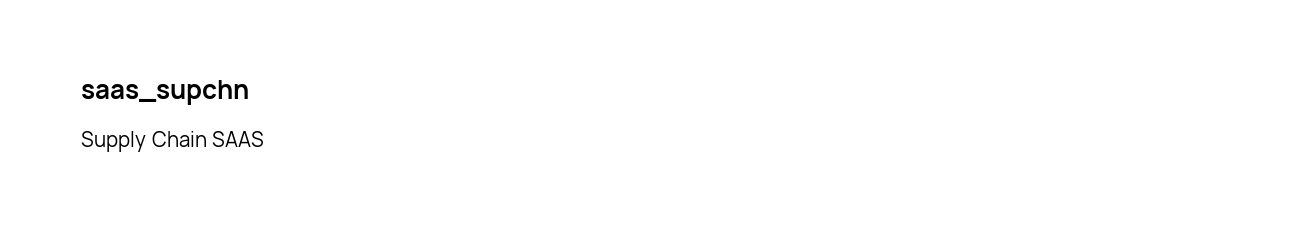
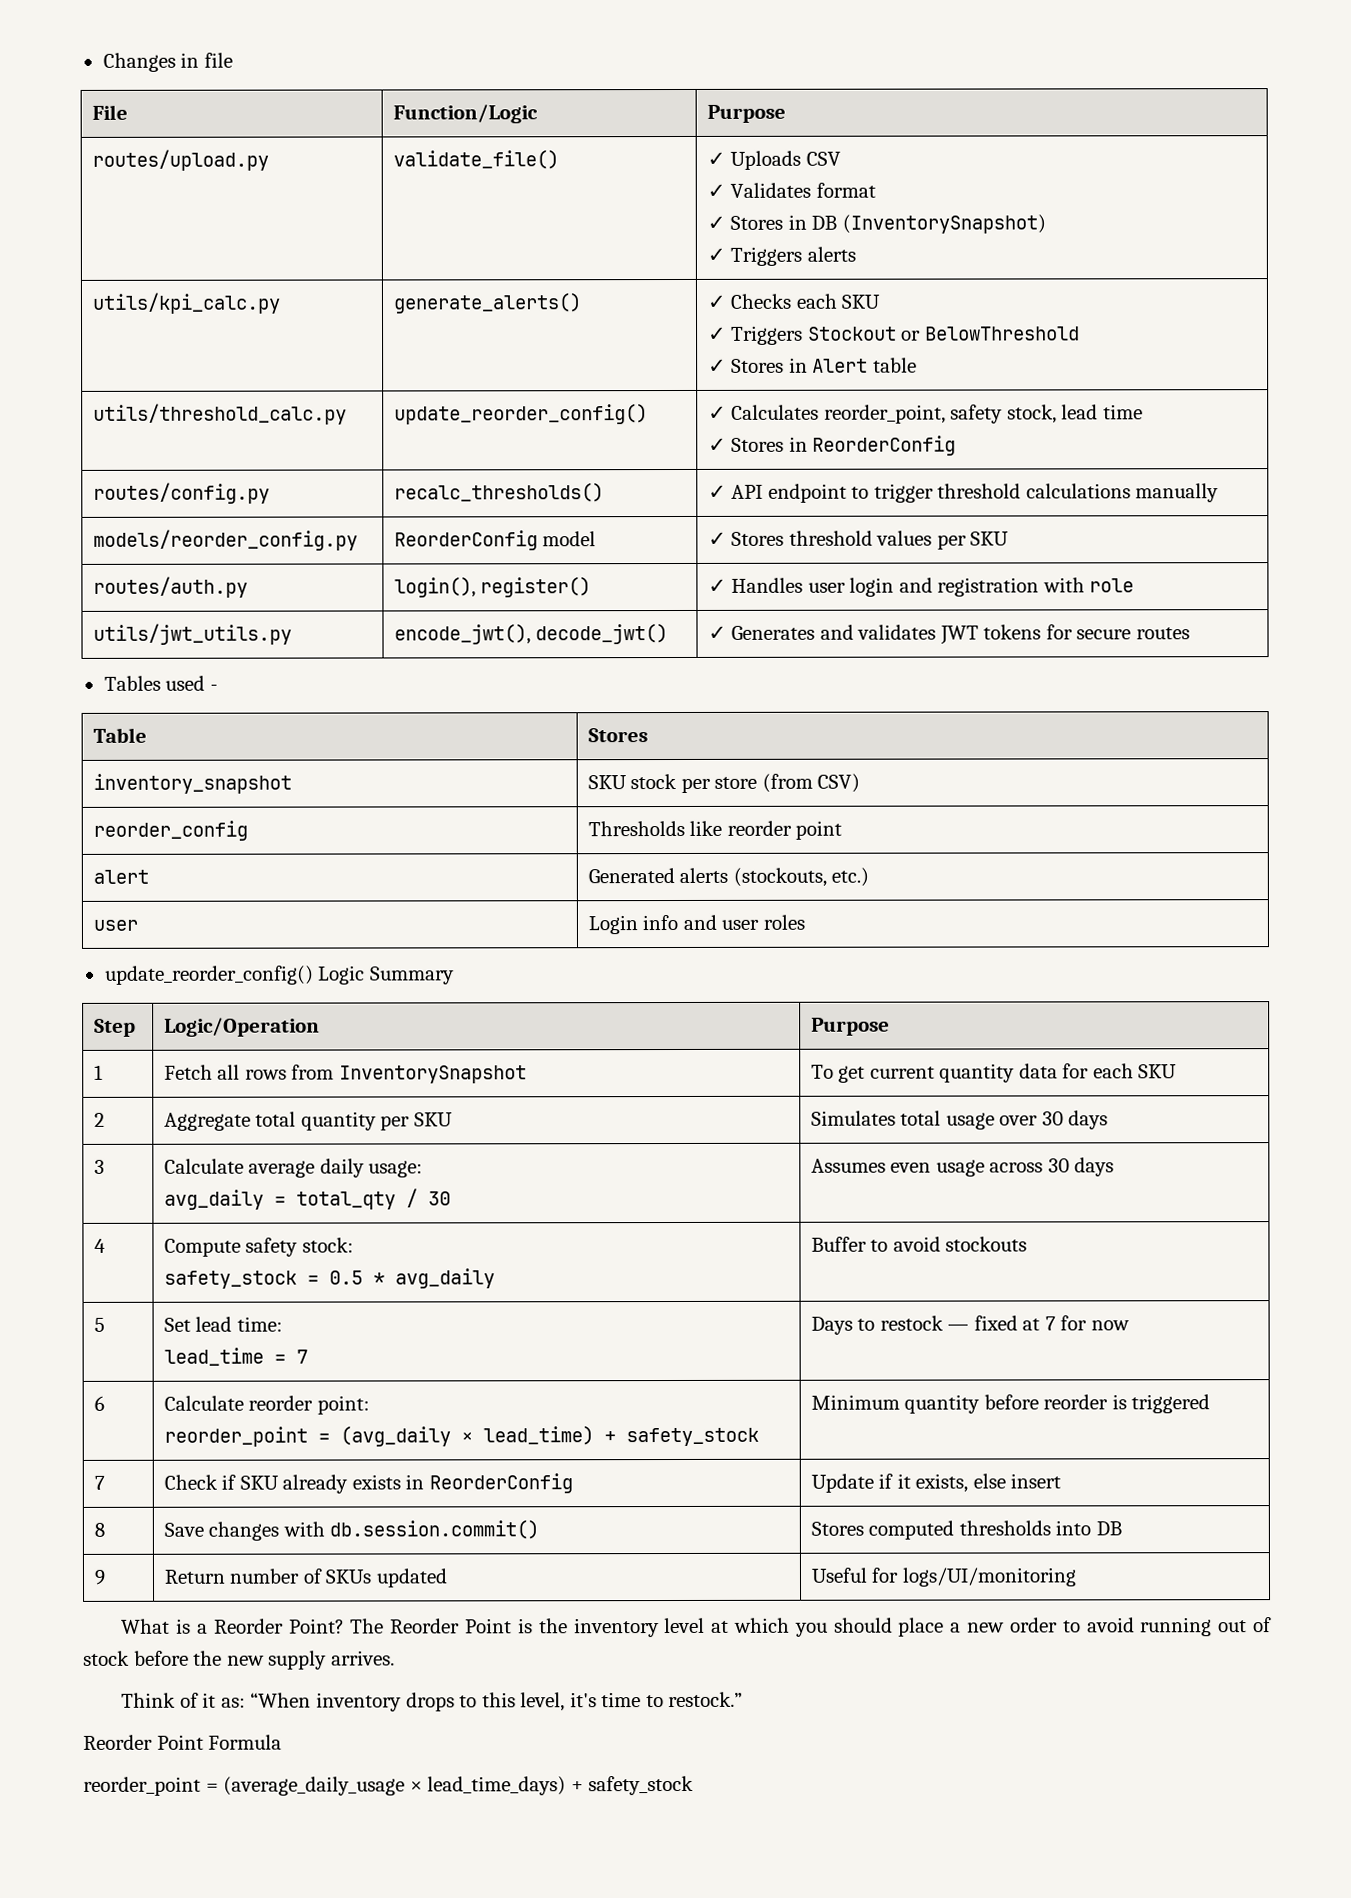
- saas_supchn
- Supply Chain SAAS
+ Changes in file
+ File | Function/Logic | Purpose
+ routes/upload.py | validate_file() | ✓ Uploads CSV
+ ✓ Validates format
+ ✓ Stores in DB (InventorySnapshot)
+ ✓ Triggers alerts
+ utils/kpi_calc.py | generate_alerts() | ✓ Checks each SKU
+ ✓ Triggers Stockout or BelowThreshold
+ ✓ Stores in Alert table
+ utils/threshold_calc.py | update_reorder_config() | ✓ Calculates reorder_point, safety stock, lead time
+ ✓ Stores in ReorderConfig
+ routes/config.py | recalc_thresholds() | ✓ API endpoint to trigger threshold calculations manually
+ models/reorder_config.py | ReorderConfig model | ✓ Stores threshold values per SKU
+ routes/auth.py | login(), register() | ✓ Handles user login and registration with role
+ utils/jwt_utils.py | encode_jwt(), decode_jwt() | ✓ Generates and validates JWT tokens for secure routes
+ Tables used -
+ Table | Stores
+ inventory_snapshot | SKU stock per store (from CSV)
+ reorder_config | Thresholds like reorder point
+ alert | Generated alerts (stockouts, etc.)
+ user | Login info and user roles
+ update_reorder_config() Logic Summary
+ Step | Logic/Operation | Purpose
+ 1 | Fetch all rows from InventorySnapshot | To get current quantity data for each SKU
+ 2 | Aggregate total quantity per SKU | Simulates total usage over 30 days
+ 3 | Calculate average daily usage:
+ avg_daily = total_qty / 30 | Assumes even usage across 30 days
+ 4 | Compute safety stock:
+ safety_stock = 0.5 * avg_daily | Buffer to avoid stockouts
+ 5 | Set lead time:
+ lead_time = 7 | Days to restock — fixed at 7 for now
+ 6 | Calculate reorder point:
+ reorder_point = (avg_daily × lead_time) + safety_stock | Minimum quantity before reorder is triggered
+ 7 | Check if SKU already exists in ReorderConfig | Update if it exists, else insert
+ 8 | Save changes with db.session.commit() | Stores computed thresholds into DB
+ 9 | Return number of SKUs updated | Useful for logs/UI/monitoring
+ What is a Reorder Point? The Reorder Point is the inventory level at which you should place a new order to avoid running out of stock before the new supply arrives.
+ Think of it as: “When inventory drops to this level, it's time to restock.”
+ Reorder Point Formula
+ reorder_point = (average_daily_usage × lead_time_days) + safety_stock

